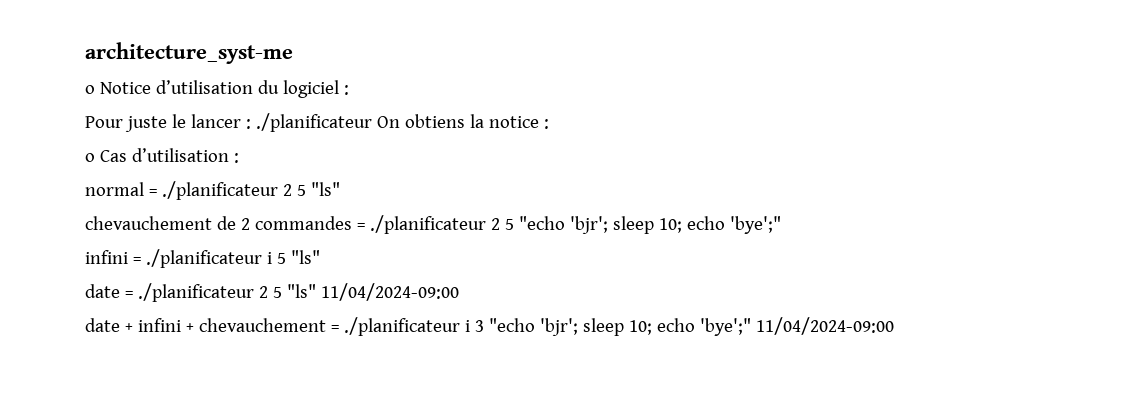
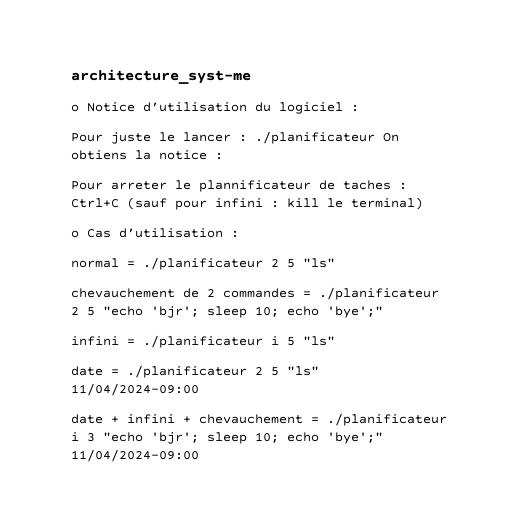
+ Pour arreter le plannificateur de taches : Ctrl+C (sauf pour infini : kill le terminal)

